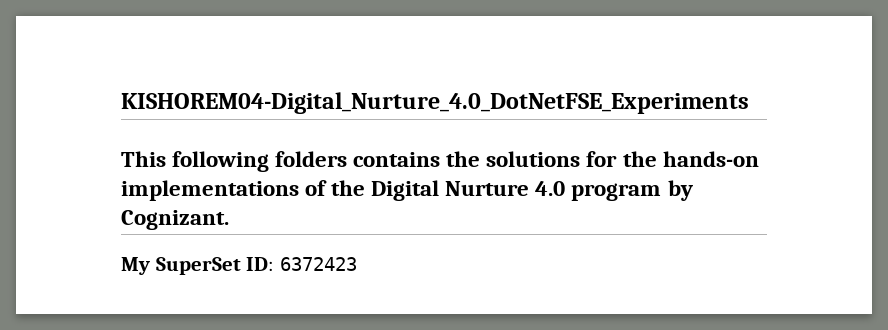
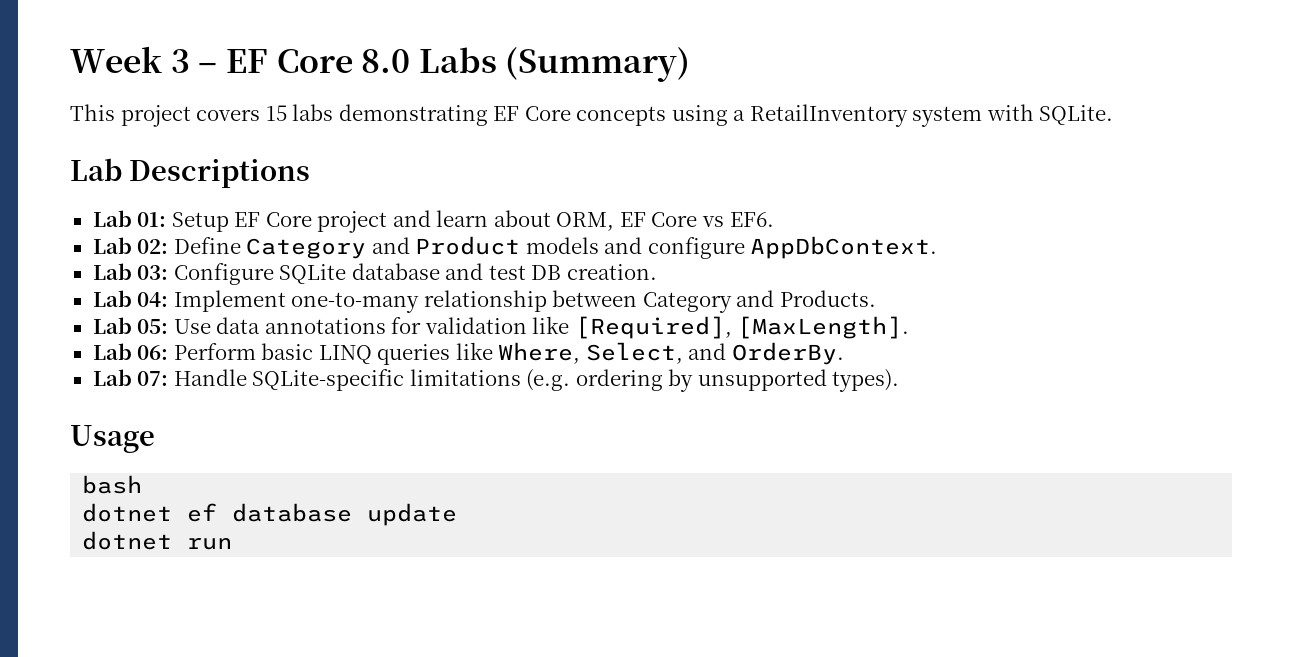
- KISHOREM04-Digital_Nurture_4.0_DotNetFSE_Experiments
- This following folders contains the solutions for the hands-on implementations of the Digital Nurture 4.0 program by Cognizant.
- My SuperSet ID: 6372423
+ Week 3 – EF Core 8.0 Labs (Summary)
+ This project covers 15 labs demonstrating EF Core concepts using a RetailInventory system with SQLite.
+ Lab Descriptions
+ Lab 01: Setup EF Core project and learn about ORM, EF Core vs EF6.
+ Lab 02: Define Category and Product models and configure AppDbContext.
+ Lab 03: Configure SQLite database and test DB creation.
+ Lab 04: Implement one-to-many relationship between Category and Products.
+ Lab 05: Use data annotations for validation like [Required], [MaxLength].
+ Lab 06: Perform basic LINQ queries like Where, Select, and OrderBy.
+ Lab 07: Handle SQLite-specific limitations (e.g. ordering by unsupported types).
+ Usage
+ bash
+ dotnet ef database update
+ dotnet run

